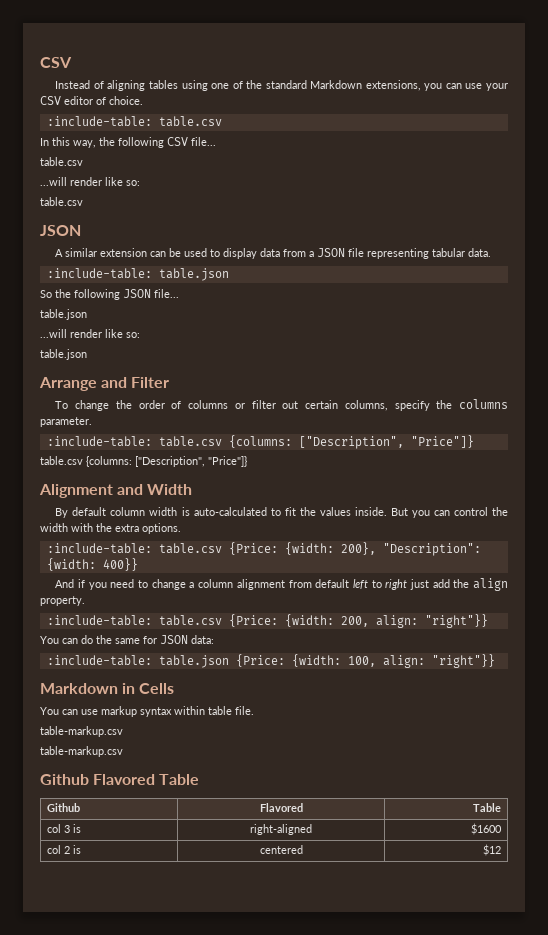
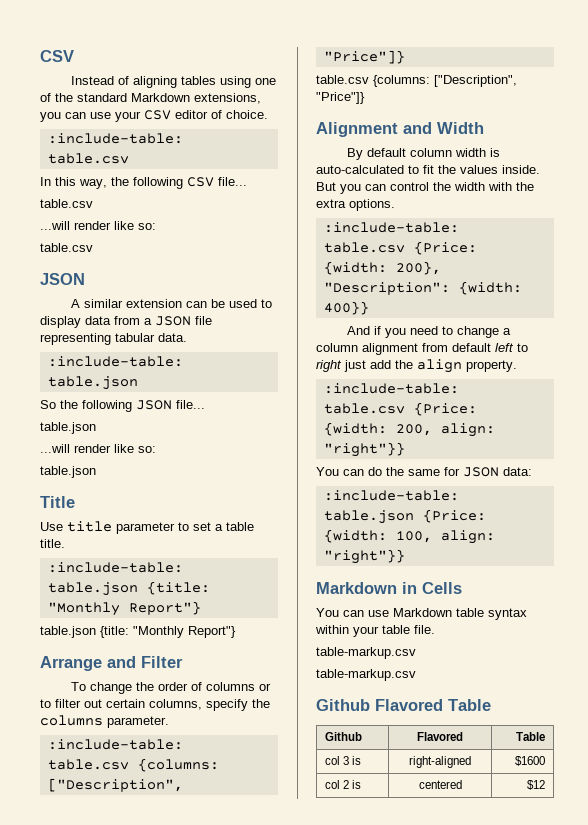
+ Title
+ Use title parameter to set a table title.
+ :include-table: table.json {title: "Monthly Report"}
+ table.json {title: "Monthly Report"}
- To change the order of columns or filter out certain columns, specify the columns parameter.
+ To change the order of columns or to filter out certain columns, specify the columns parameter.
- You can use markup syntax within table file.
+ You can use Markdown table syntax within your table file.

